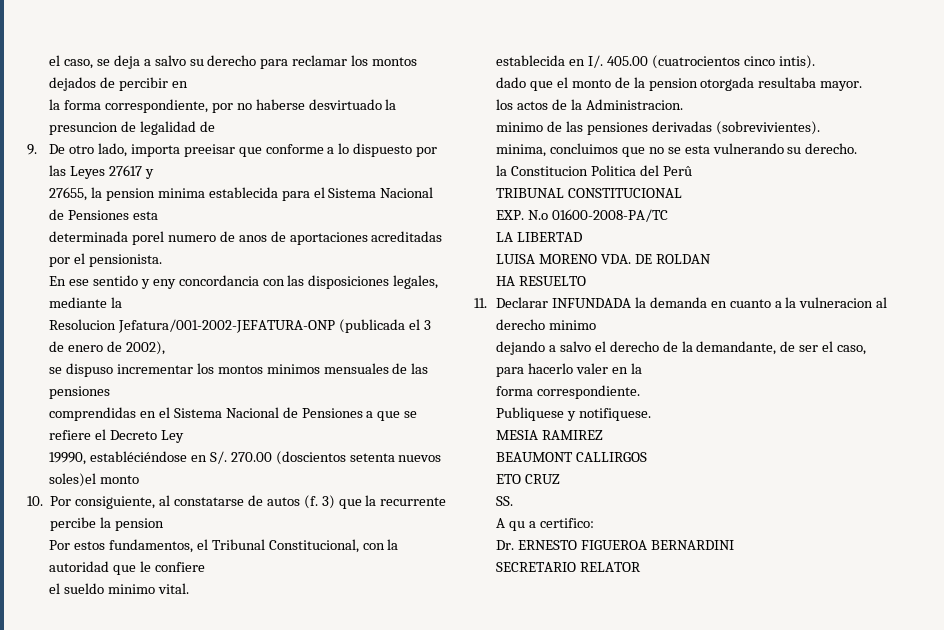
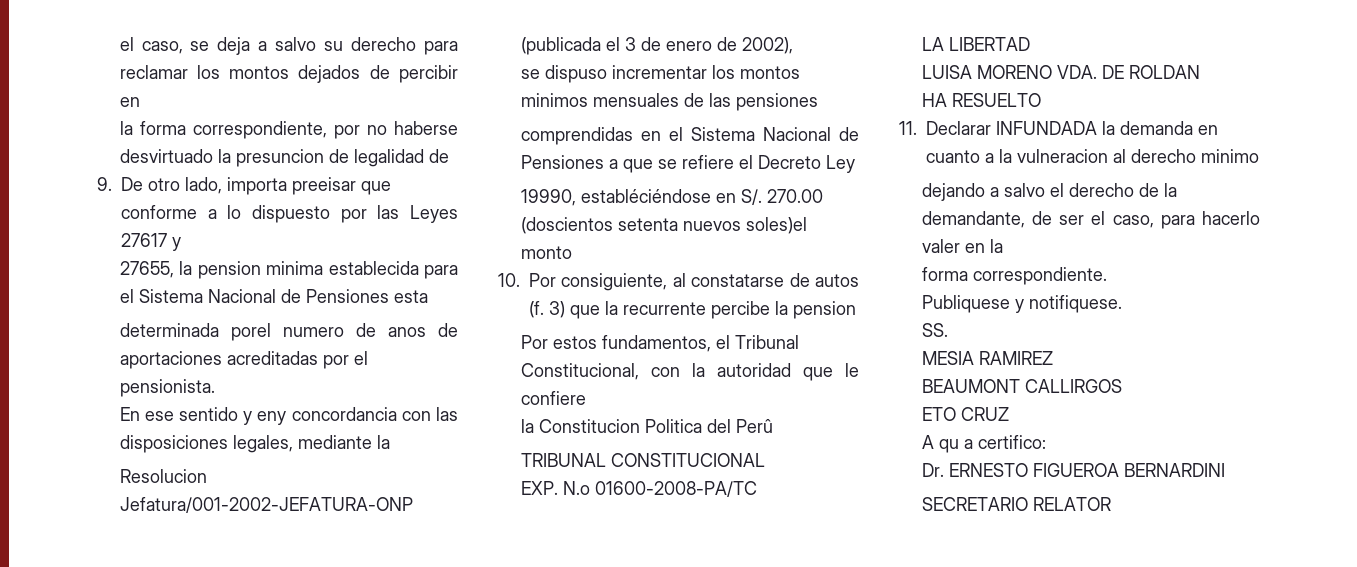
- el sueldo minimo vital.
- establecida en I/. 405.00 (cuatrocientos cinco intis).
- dado que el monto de la pension otorgada resultaba mayor.
- los actos de la Administracion.
- minimo de las pensiones derivadas (sobrevivientes).
- minima, concluimos que no se esta vulnerando su derecho.
+ SS.
- SS.

